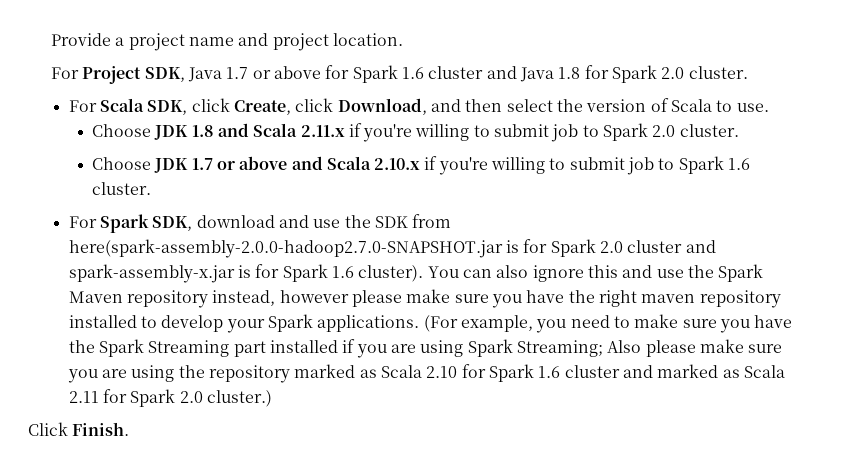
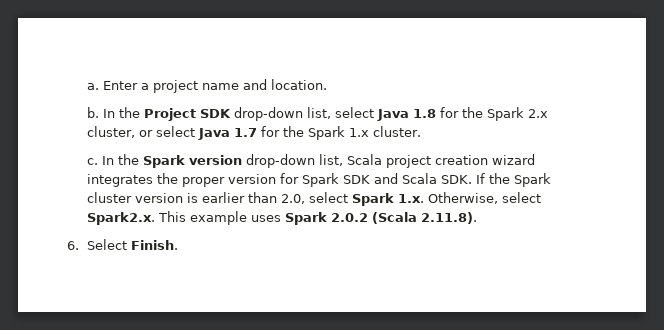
- Provide a project name and project location.
+ a. Enter a project name and location.
- For Project SDK, Java 1.7 or above for Spark 1.6 cluster and Java 1.8 for Spark 2.0 cluster.
- For Scala SDK, click Create, click Download, and then select the version of Scala to use.
- Choose JDK 1.8 and Scala 2.11.x if you're willing to submit job to Spark 2.0 cluster.
- Choose JDK 1.7 or above and Scala 2.10.x if you're willing to submit job to Spark 1.6 cluster.
- For Spark SDK, download and use the SDK from here(spark-assembly-2.0.0-hadoop2.7.0-SNAPSHOT.jar is for Spark 2.0 cluster and spark-assembly-x.jar is for Spark 1.6 cluster). You can also ignore this and use the Spark Maven repository instead, however please make sure you have the right maven repository installed to develop your Spark applications. (For example, you need to make sure you have the Spark Streaming part installed if you are using Spark Streaming; Also please make sure you are using the repository marked as Scala 2.10 for Spark 1.6 cluster and marked as Scala 2.11 for Spark 2.0 cluster.)
- Click Finish.
+ b. In the Project SDK drop-down list, select Java 1.8 for the Spark 2.x cluster, or select Java 1.7 for the Spark 1.x cluster.
+ c. In the Spark version drop-down list, Scala project creation wizard integrates the proper version for Spark SDK and Scala SDK. If the Spark cluster version is earlier than 2.0, select Spark 1.x. Otherwise, select Spark2.x. This example uses Spark 2.0.2 (Scala 2.11.8).
+ 6. Select Finish.

